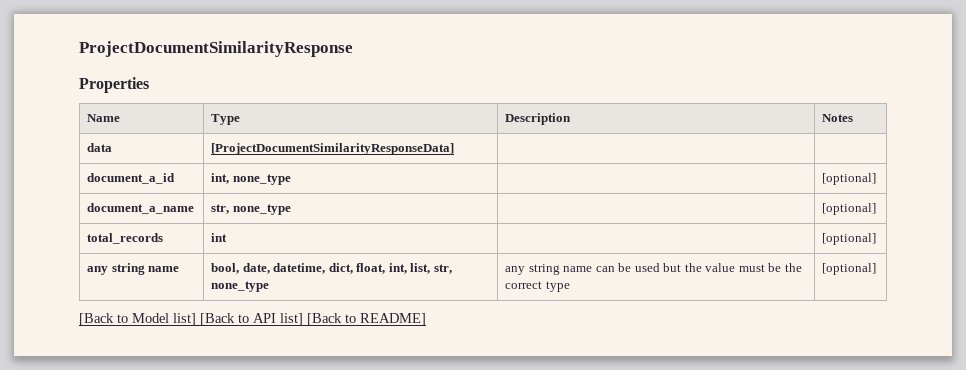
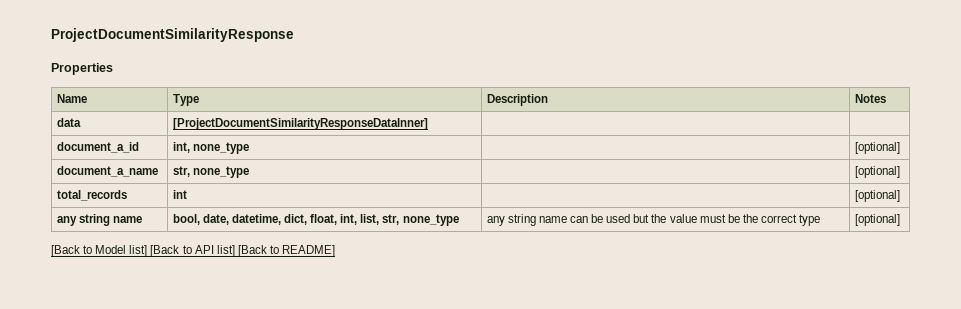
- data | [ProjectDocumentSimilarityResponseData] | |
+ data | [ProjectDocumentSimilarityResponseDataInner] | |

